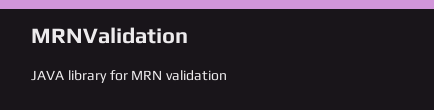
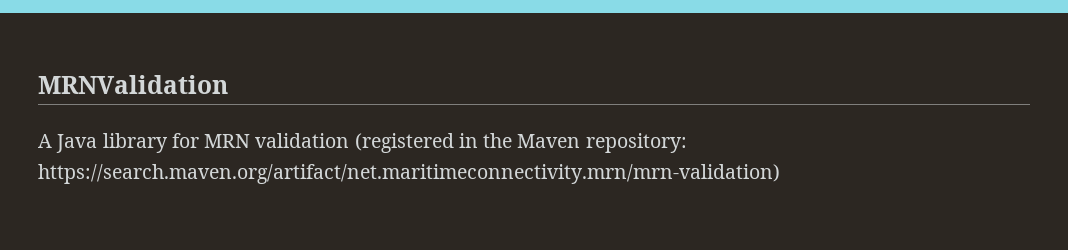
- JAVA library for MRN validation
+ A Java library for MRN validation (registered in the Maven repository: https://search.maven.org/artifact/net.maritimeconnectivity.mrn/mrn-validation)

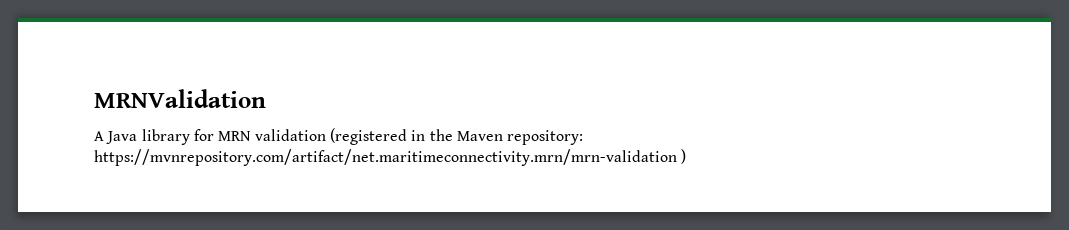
- A Java library for MRN validation (registered in the Maven repository: https://search.maven.org/artifact/net.maritimeconnectivity.mrn/mrn-validation)
+ A Java library for MRN validation (registered in the Maven repository: https://mvnrepository.com/artifact/net.maritimeconnectivity.mrn/mrn-validation )

